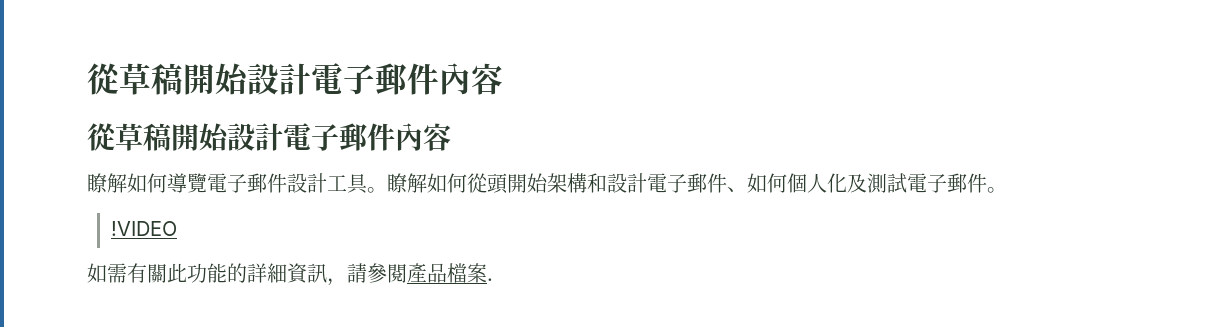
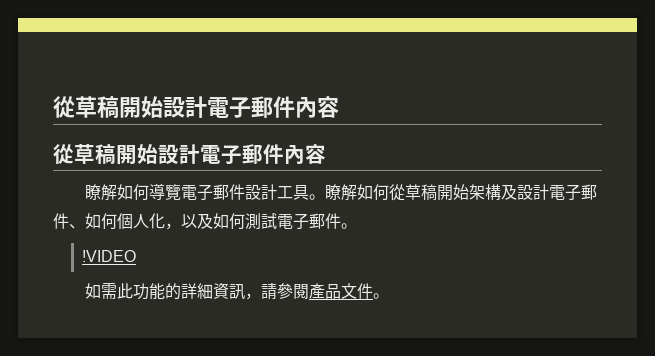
- 瞭解如何從頭開始架構和設計電子郵件、如何個人化及測試電子郵件。
+ 瞭解如何從草稿開始架構及設計電子郵件、如何個人化，以及如何測試電子郵件。
- 如需有關此功能的詳細資訊，請參閱產品檔案.
+ 如需此功能的詳細資訊，請參閱產品文件。

